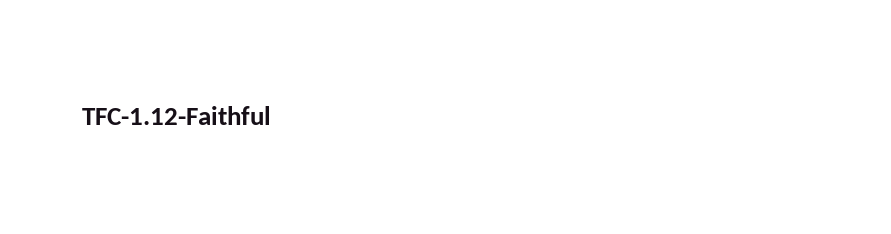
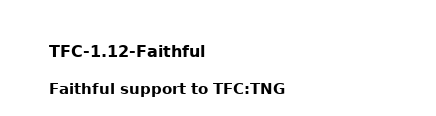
+ Faithful support to TFC:TNG

